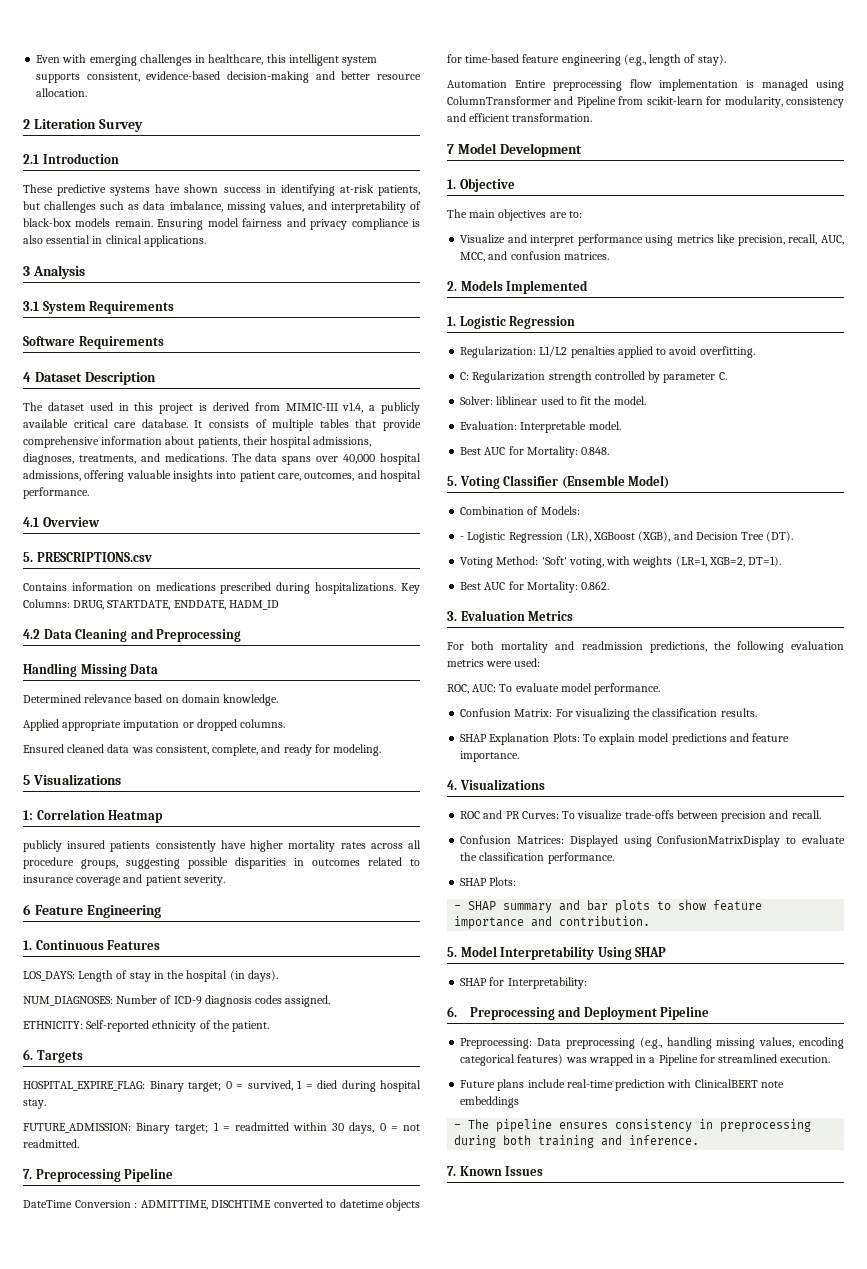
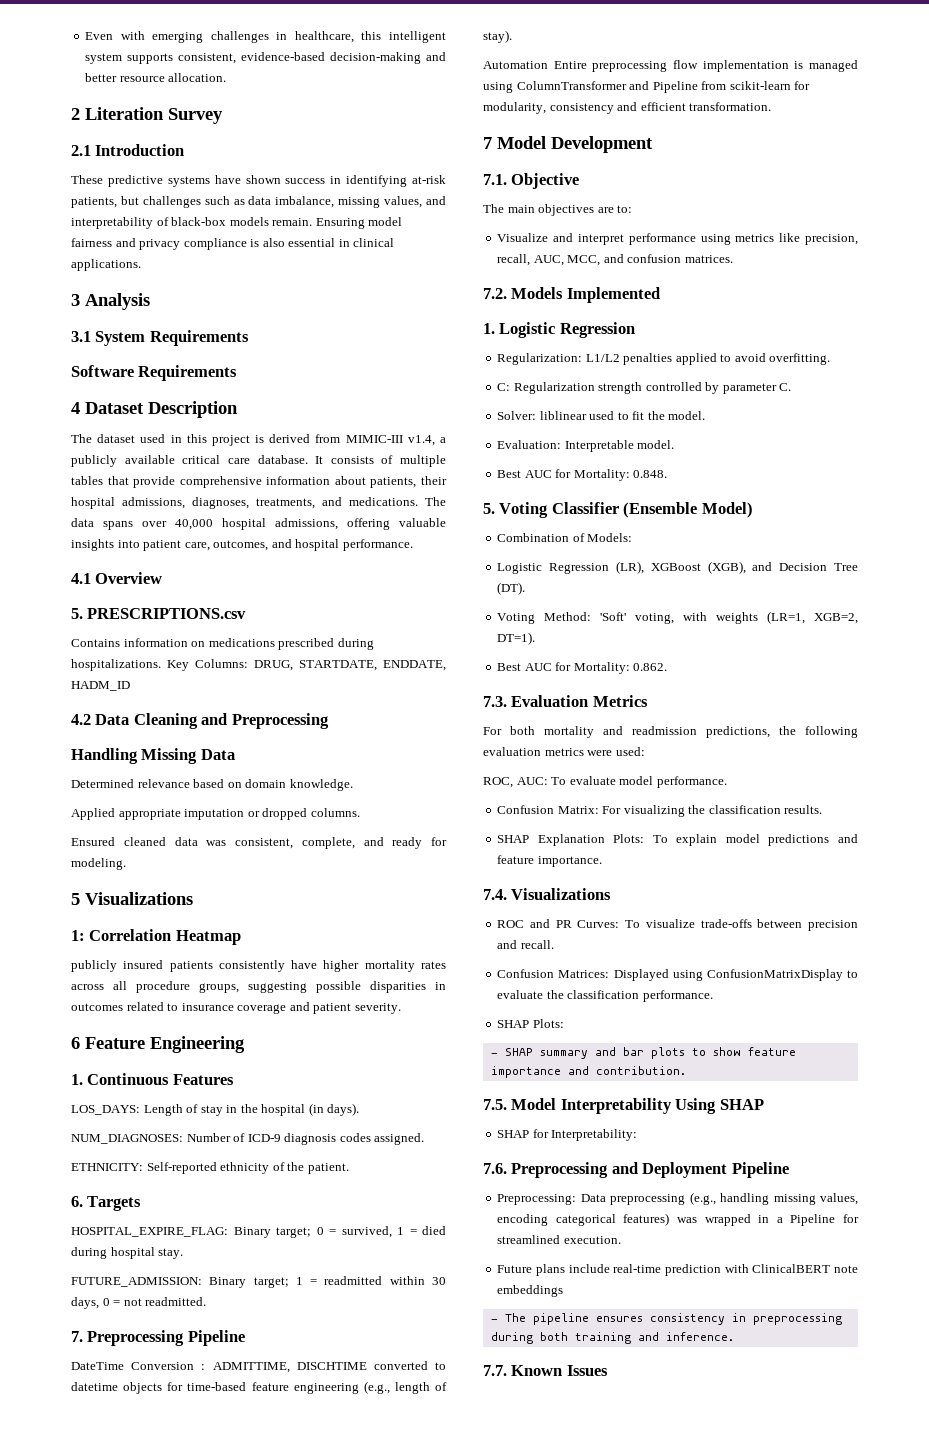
- 1. Objective
+ 7.1. Objective
- 2. Models Implemented
+ 7.2. Models Implemented
- - Logistic Regression (LR), XGBoost (XGB), and Decision Tree (DT).
+ Logistic Regression (LR), XGBoost (XGB), and Decision Tree (DT).
- 3. Evaluation Metrics
+ 7.3. Evaluation Metrics
- 4. Visualizations
+ 7.4. Visualizations
- 5. Model Interpretability Using SHAP
+ 7.5. Model Interpretability Using SHAP
- 6. Preprocessing and Deployment Pipeline
+ 7.6. Preprocessing and Deployment Pipeline
- 7. Known Issues
+ 7.7. Known Issues

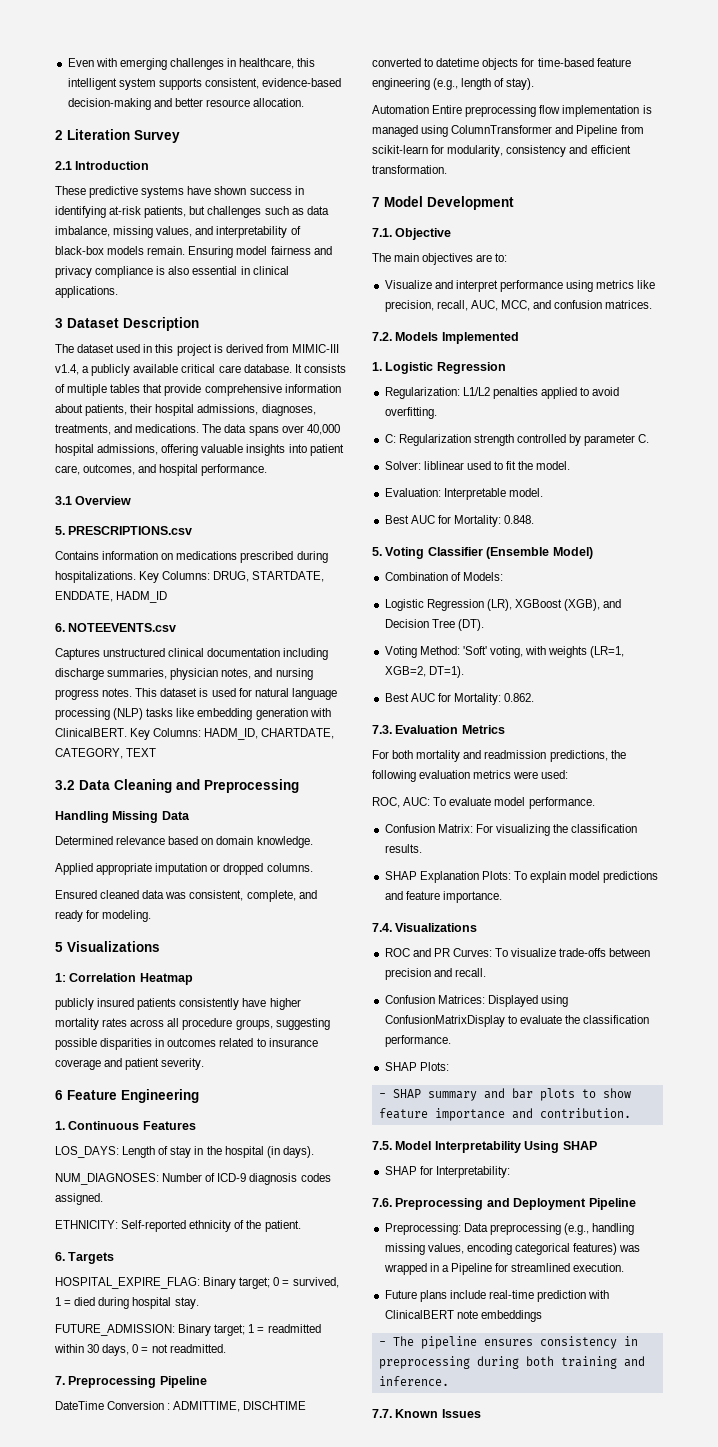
- 3 Analysis
- 3.1 System Requirements
- Software Requirements
- 4 Dataset Description
+ 3 Dataset Description
- 4.1 Overview
+ 3.1 Overview
- 4.2 Data Cleaning and Preprocessing
+ 6. NOTEEVENTS.csv
+ Captures unstructured clinical documentation including discharge summaries, physician notes, and nursing progress notes. This dataset is used for natural language processing (NLP) tasks like embedding generation with ClinicalBERT. Key Columns: HADM_ID, CHARTDATE, CATEGORY, TEXT
+ 3.2 Data Cleaning and Preprocessing

